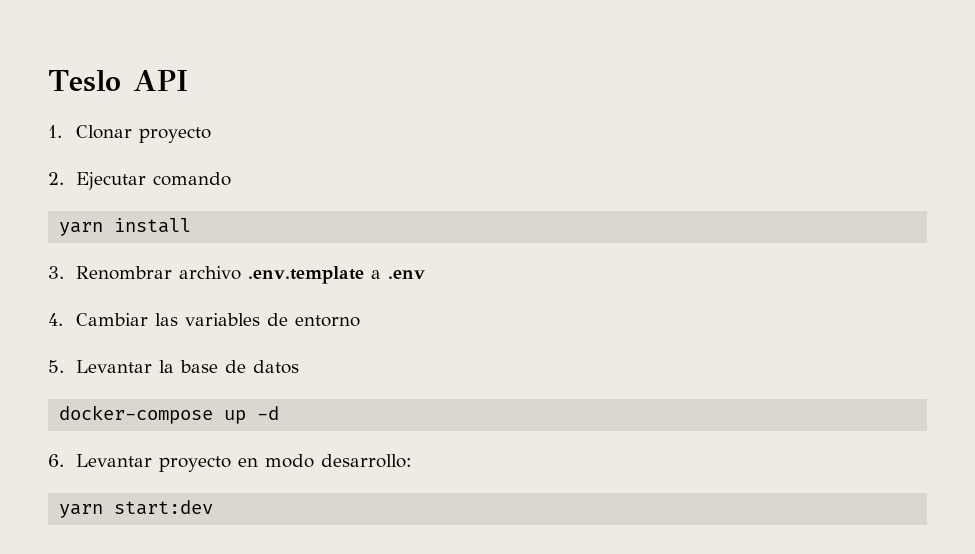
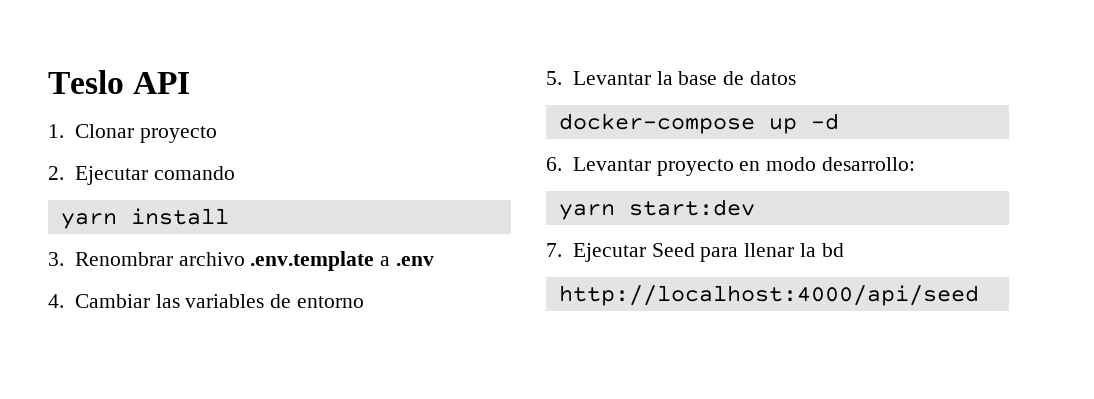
+ 7. Ejecutar Seed para llenar la bd
+ http://localhost:4000/api/seed

